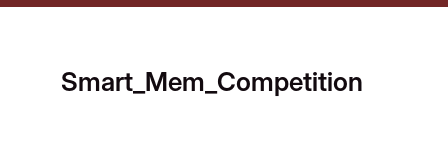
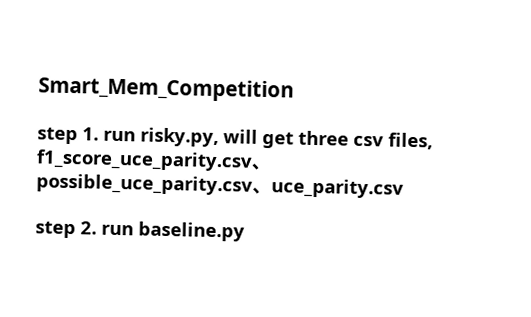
+ step 1. run risky.py, will get three csv files, f1_score_uce_parity.csv、possible_uce_parity.csv、uce_parity.csv
+ step 2. run baseline.py

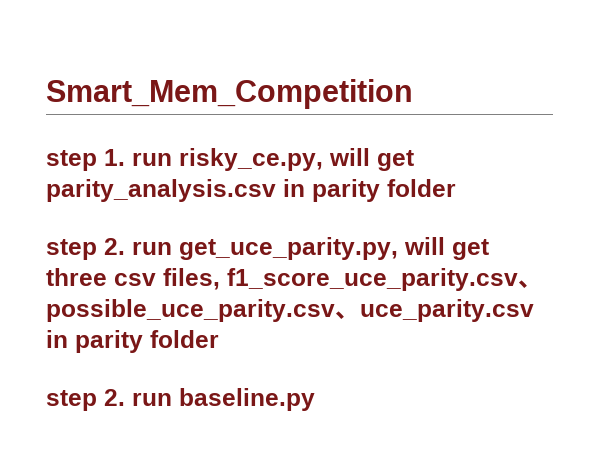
- step 1. run risky.py, will get three csv files, f1_score_uce_parity.csv、possible_uce_parity.csv、uce_parity.csv
+ step 1. run risky_ce.py, will get parity_analysis.csv in parity folder
+ step 2. run get_uce_parity.py, will get three csv files, f1_score_uce_parity.csv、possible_uce_parity.csv、uce_parity.csv in parity folder

